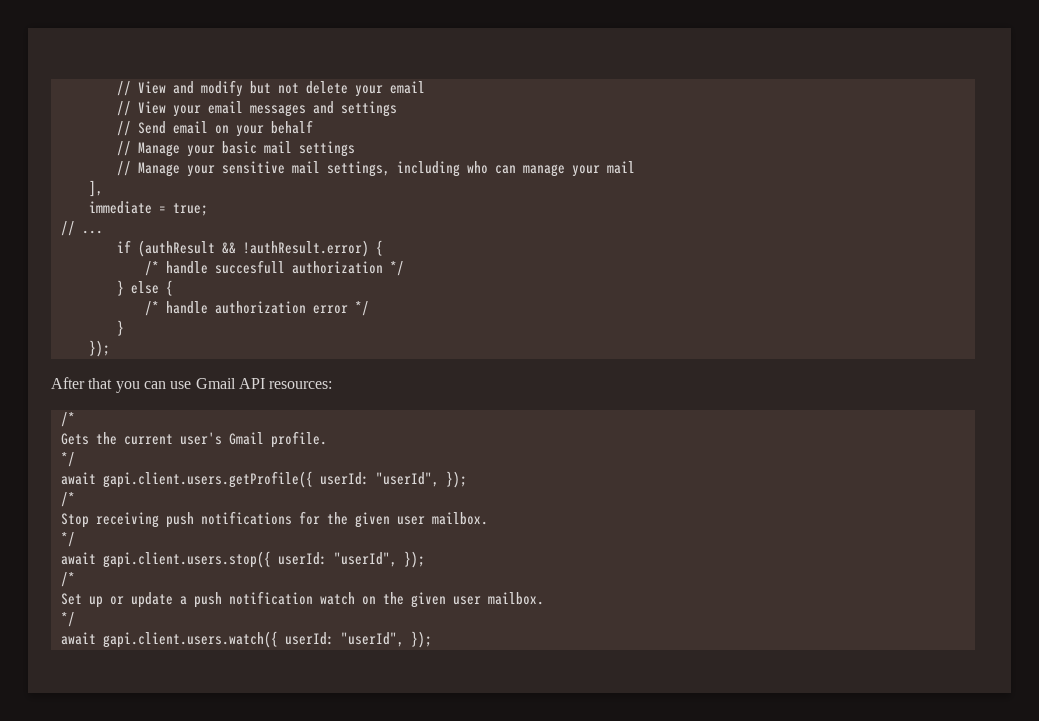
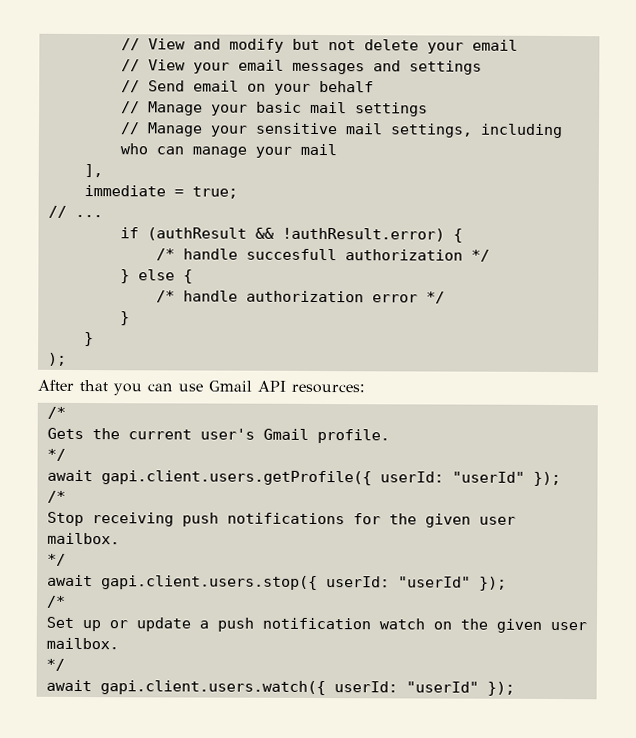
  /* handle authorization error */
  }
- });
+ }
+ );
- await gapi.client.users.getProfile({ userId: "userId", });
+ await gapi.client.users.getProfile({ userId: "userId" });
- await gapi.client.users.stop({ userId: "userId", });
+ await gapi.client.users.stop({ userId: "userId" });
- await gapi.client.users.watch({ userId: "userId", });
+ await gapi.client.users.watch({ userId: "userId" });

